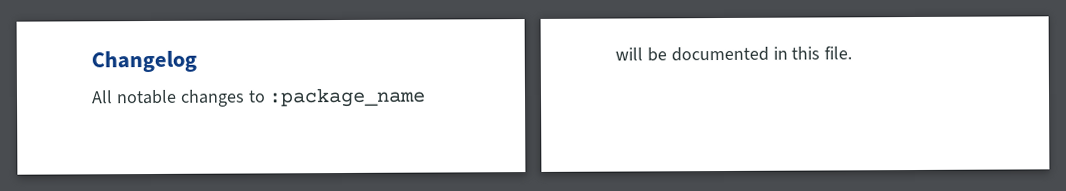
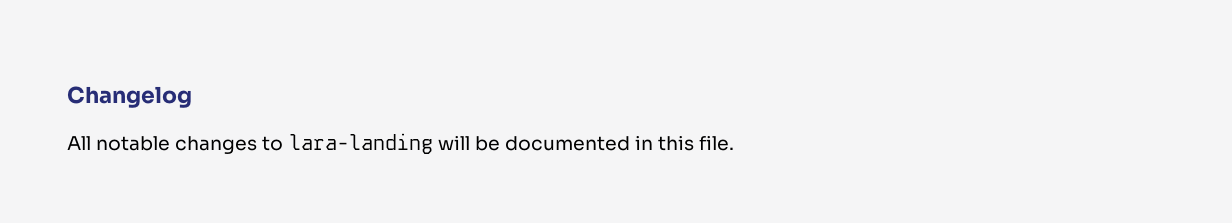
- All notable changes to :package_name will be documented in this file.
+ All notable changes to lara-landing will be documented in this file.

